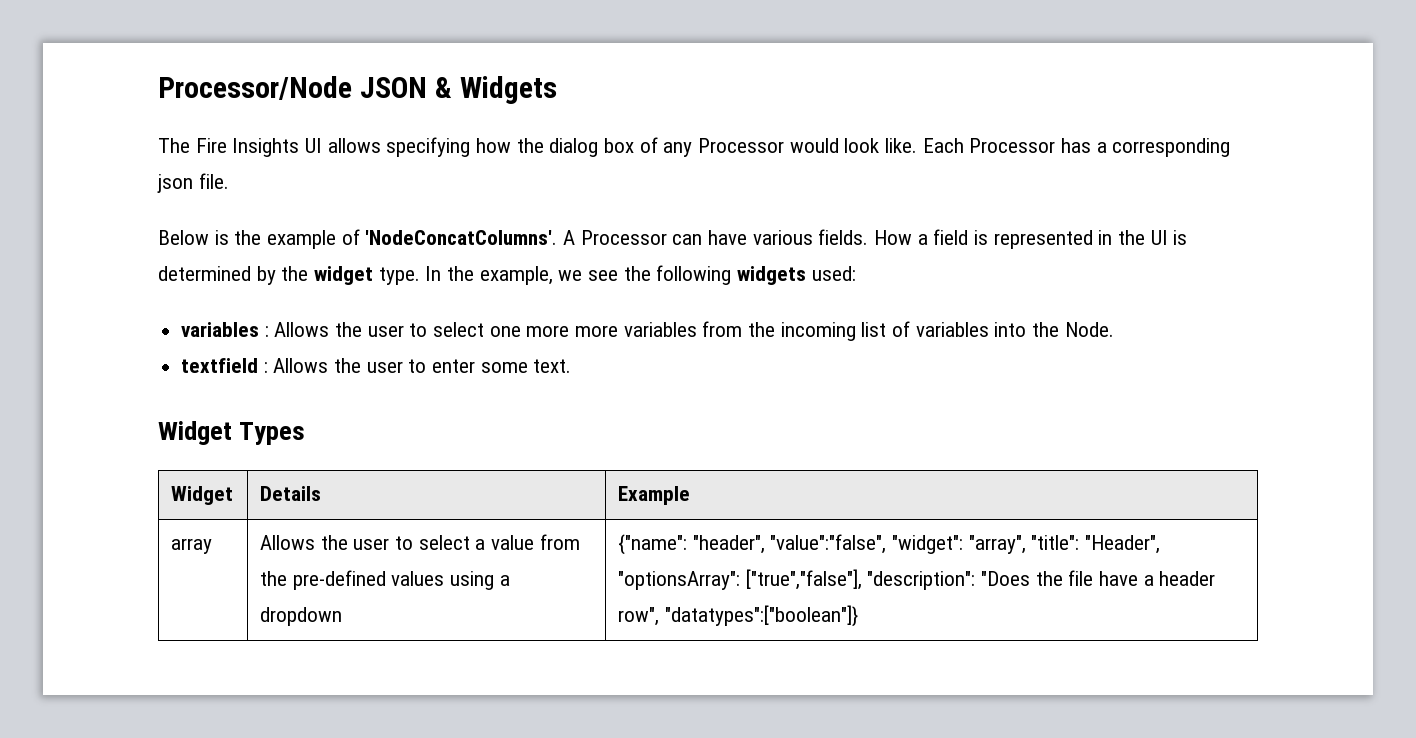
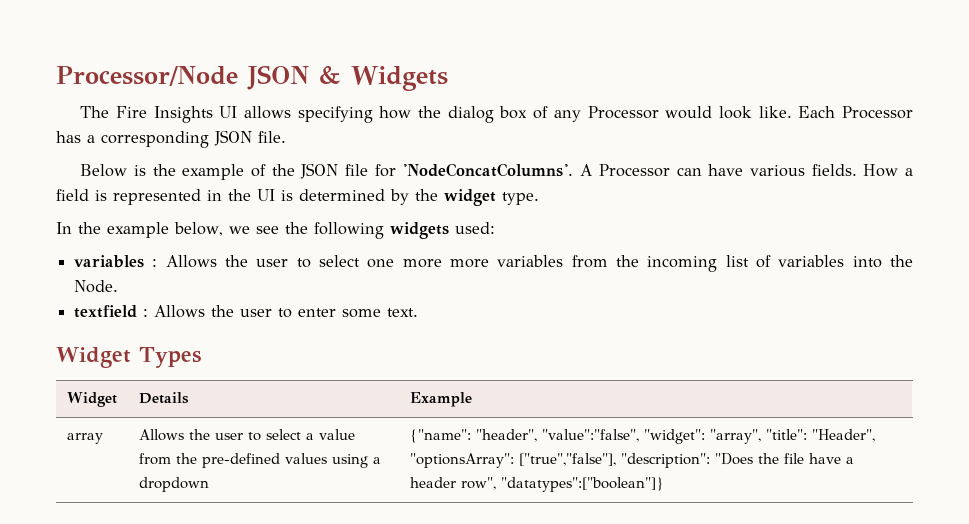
- Each Processor has a corresponding json file.
+ Each Processor has a corresponding JSON file.
- Below is the example of 'NodeConcatColumns'.
+ Below is the example of the JSON file for 'NodeConcatColumns'.
- How a field is represented in the UI is determined by the widget type. In the example, we see the following widgets used:
+ How a field is represented in the UI is determined by the widget type.
+ In the example below, we see the following widgets used:

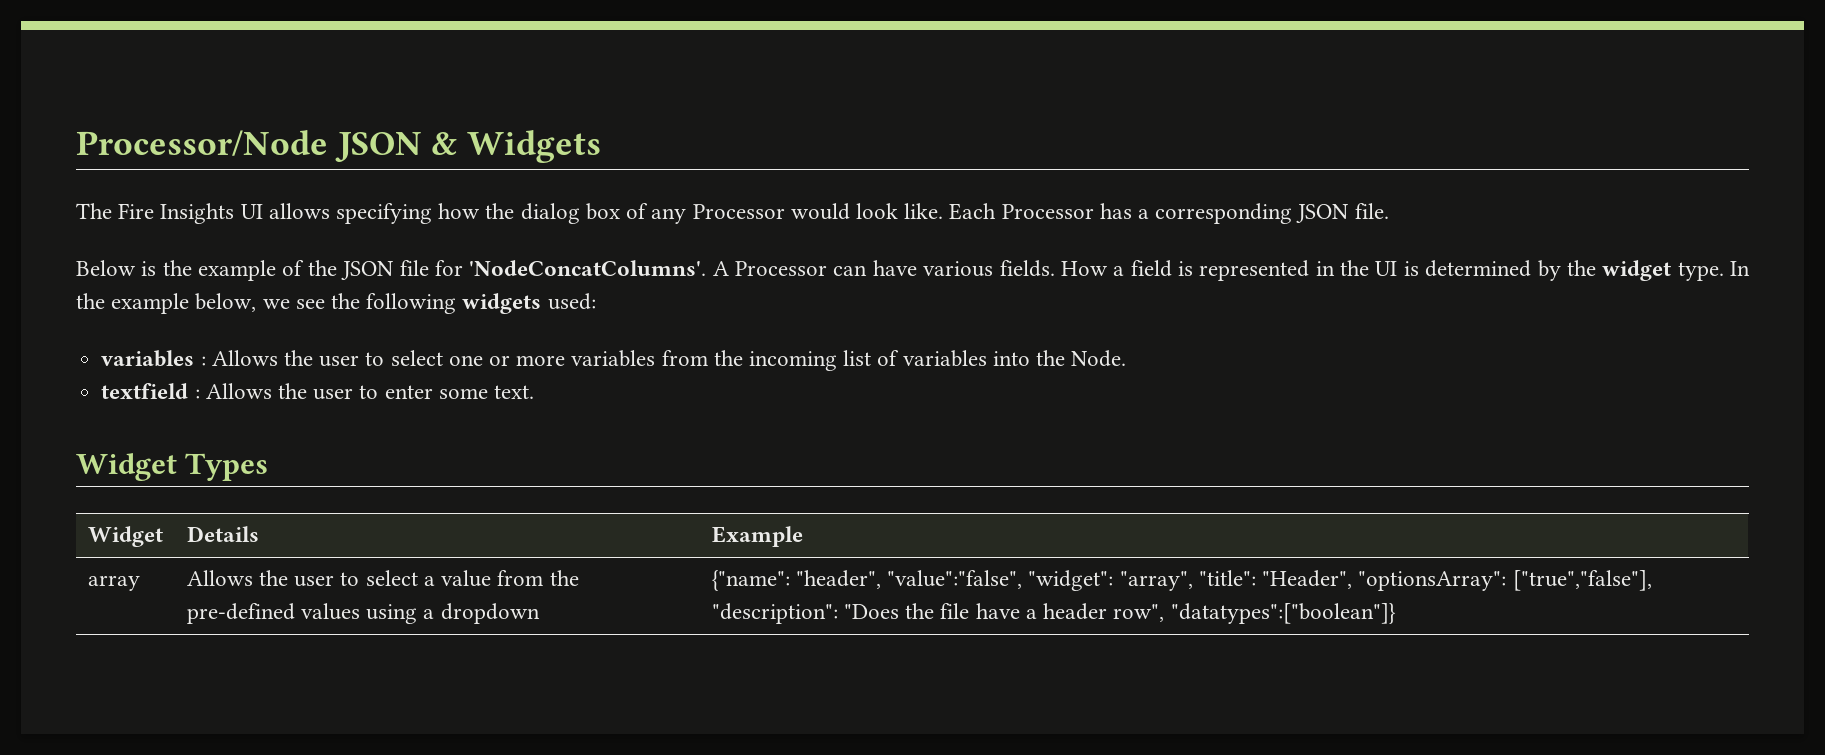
- How a field is represented in the UI is determined by the widget type.
- In the example below, we see the following widgets used:
+ How a field is represented in the UI is determined by the widget type. In the example below, we see the following widgets used:
- variables : Allows the user to select one more more variables from the incoming list of variables into the Node.
+ variables : Allows the user to select one or more variables from the incoming list of variables into the Node.

